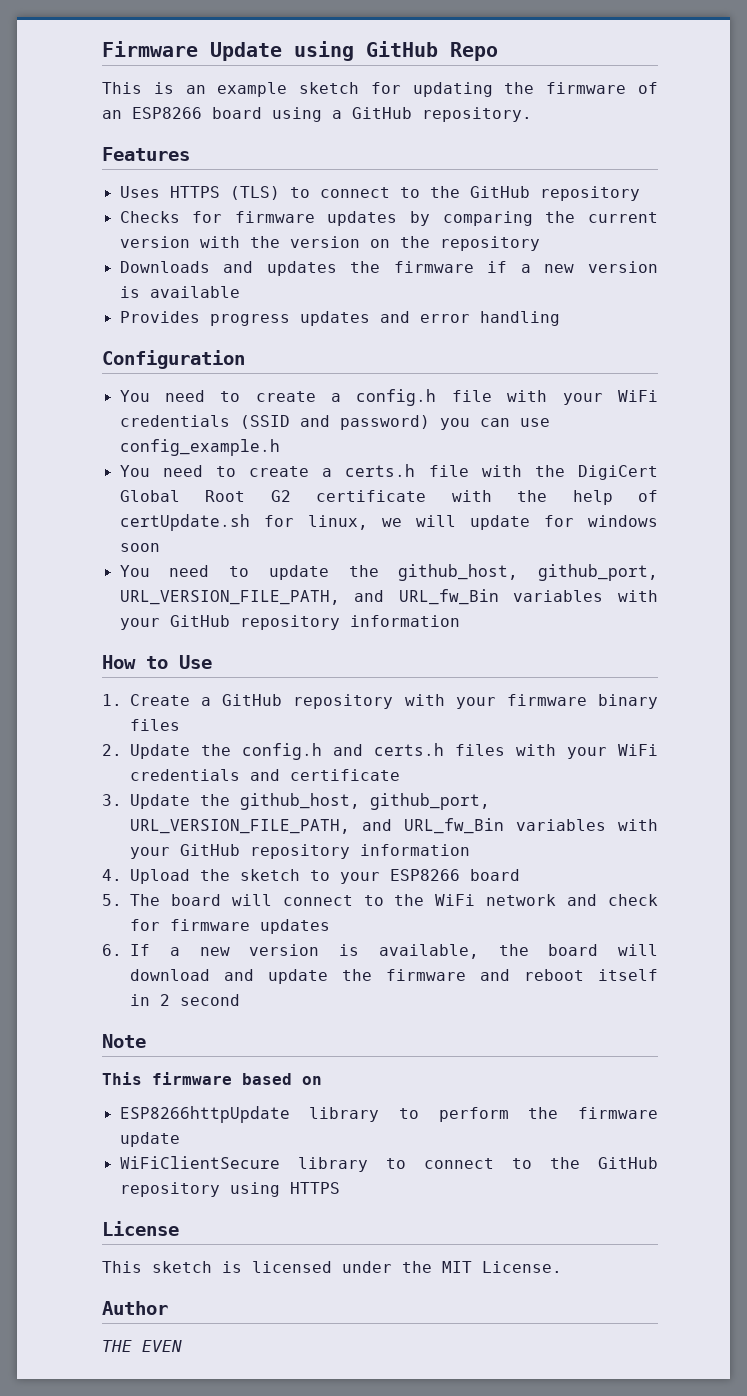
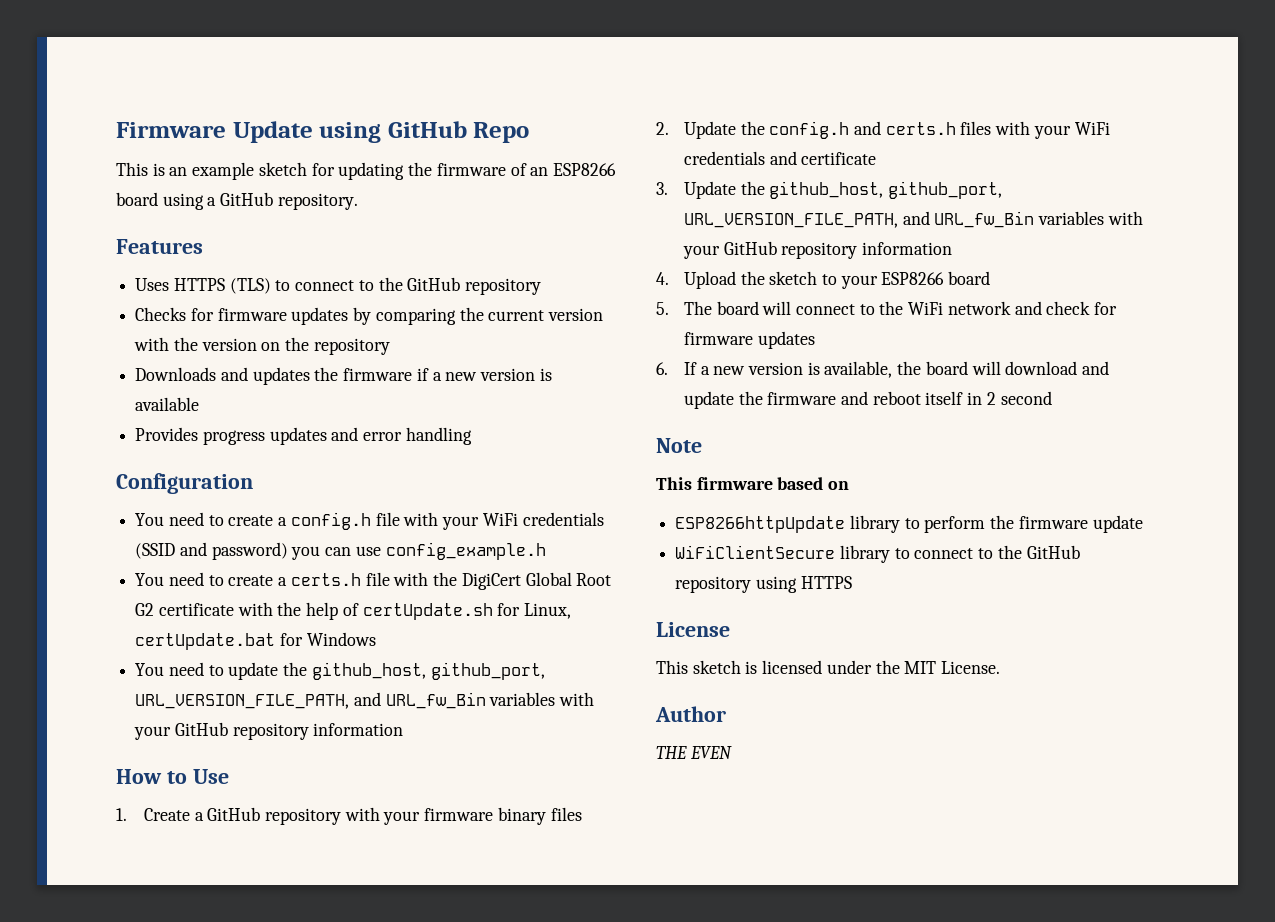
- You need to create a certs.h file with the DigiCert Global Root G2 certificate with the help of certUpdate.sh for linux, we will update for windows soon
+ You need to create a certs.h file with the DigiCert Global Root G2 certificate with the help of certUpdate.sh for Linux, certUpdate.bat for Windows

